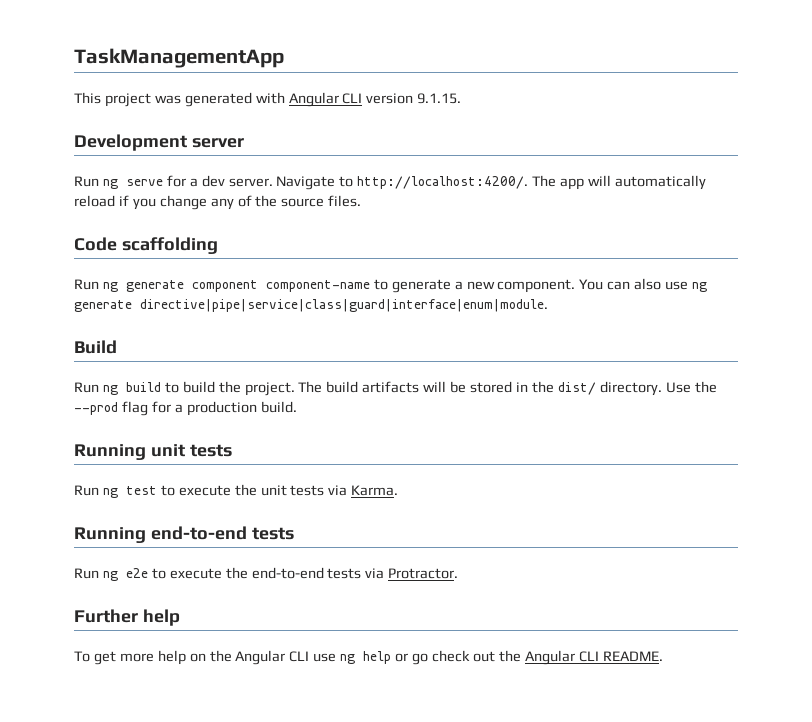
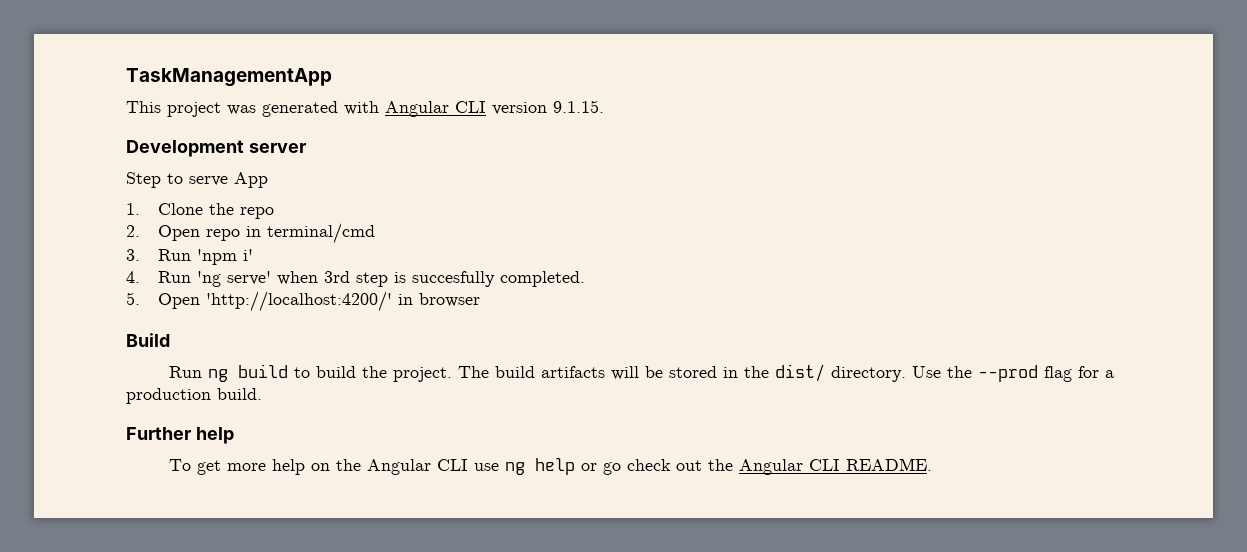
- Run ng serve for a dev server. Navigate to http://localhost:4200/. The app will automatically reload if you change any of the source files.
- Code scaffolding
- Run ng generate component component-name to generate a new component. You can also use ng generate directive|pipe|service|class|guard|interface|enum|module.
+ Step to serve App
+ 1. Clone the repo
+ 2. Open repo in terminal/cmd
+ 3. Run 'npm i'
+ 4. Run 'ng serve' when 3rd step is succesfully completed.
+ 5. Open 'http://localhost:4200/' in browser
- Running unit tests
- Run ng test to execute the unit tests via Karma.
- Running end-to-end tests
- Run ng e2e to execute the end-to-end tests via Protractor.

